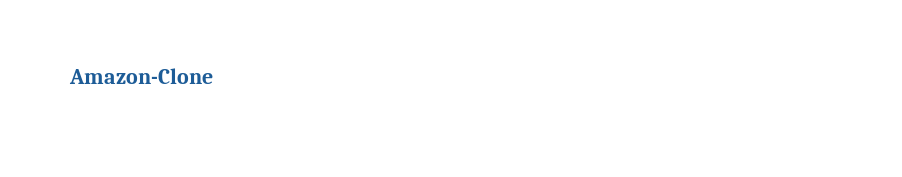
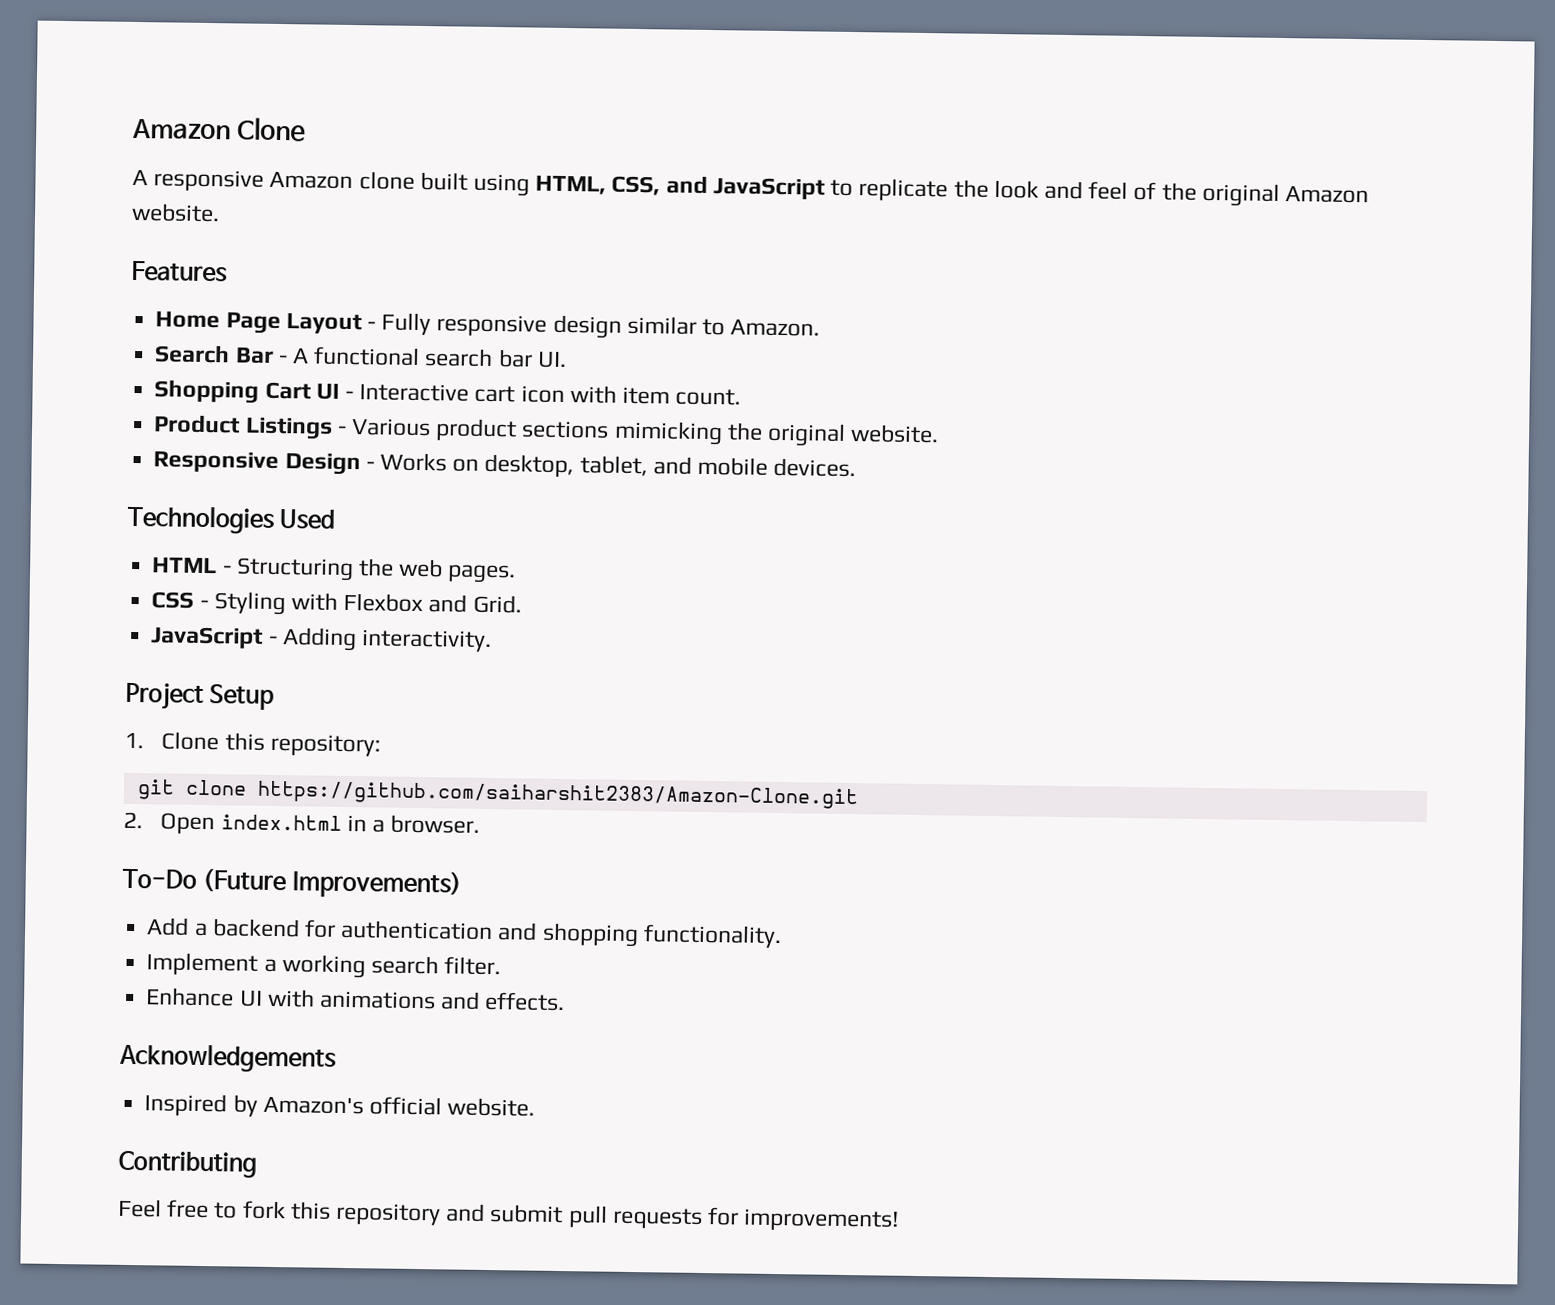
- Amazon-Clone
+ Amazon Clone
+ A responsive Amazon clone built using HTML, CSS, and JavaScript to replicate the look and feel of the original Amazon website.
+ Features
+ Home Page Layout - Fully responsive design similar to Amazon.
+ Search Bar - A functional search bar UI.
+ Shopping Cart UI - Interactive cart icon with item count.
+ Product Listings - Various product sections mimicking the original website.
+ Responsive Design - Works on desktop, tablet, and mobile devices.
+ Technologies Used
+ HTML - Structuring the web pages.
+ CSS - Styling with Flexbox and Grid.
+ JavaScript - Adding interactivity.
+ Project Setup
+ 1. Clone this repository:
+ git clone https://github.com/saiharshit2383/Amazon-Clone.git
+ 2. Open index.html in a browser.
+ To-Do (Future Improvements)
+ Add a backend for authentication and shopping functionality.
+ Implement a working search filter.
+ Enhance UI with animations and effects.
+ Acknowledgements
+ Inspired by Amazon's official website.
+ Contributing
+ Feel free to fork this repository and submit pull requests for improvements!

